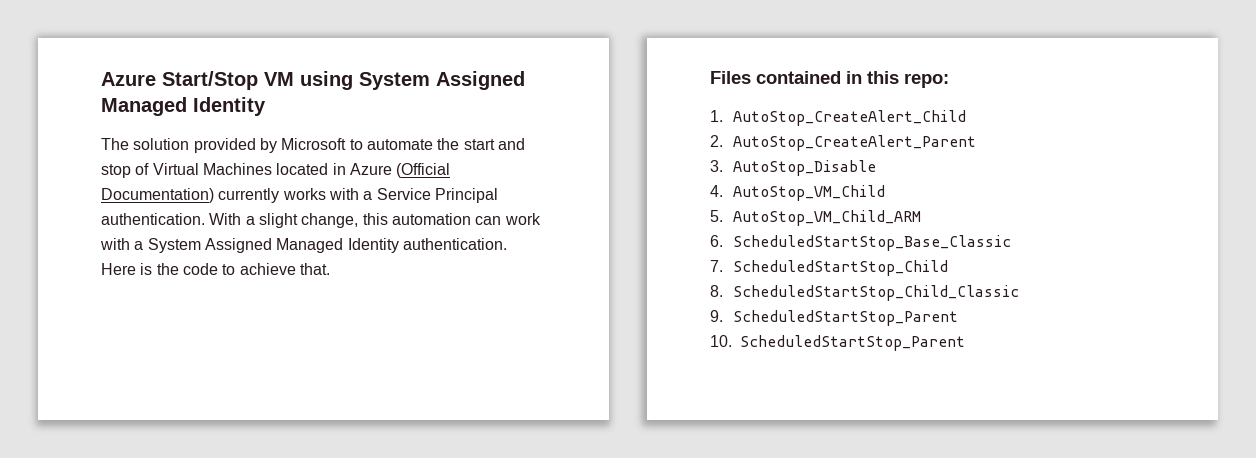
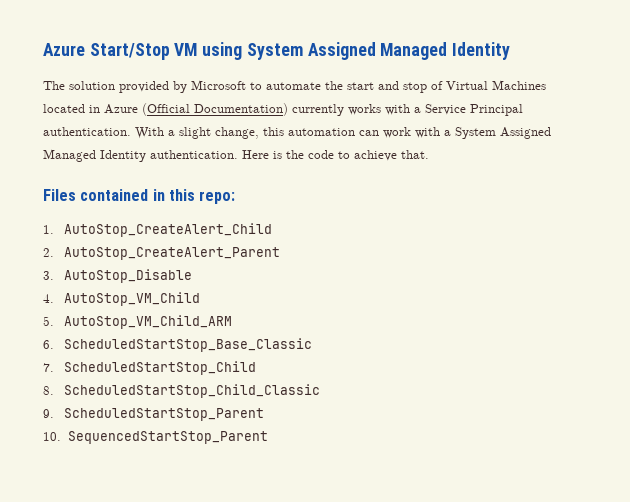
- 10. ScheduledStartStop_Parent
+ 10. SequencedStartStop_Parent

